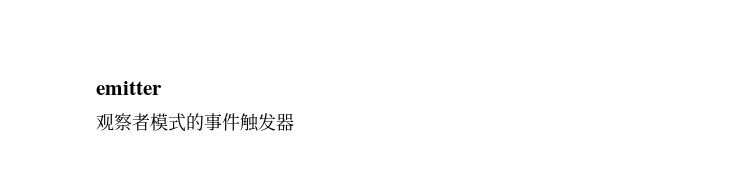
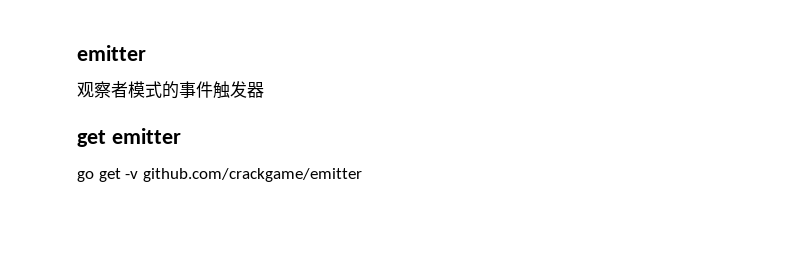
+ get emitter
+ go get -v github.com/crackgame/emitter

